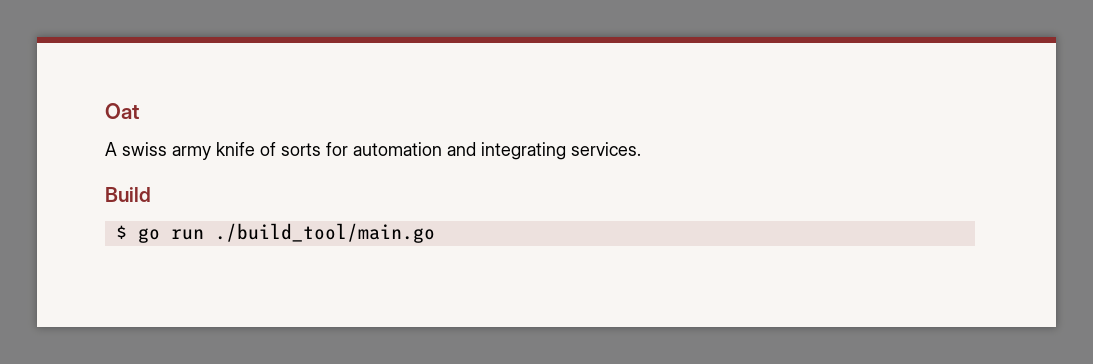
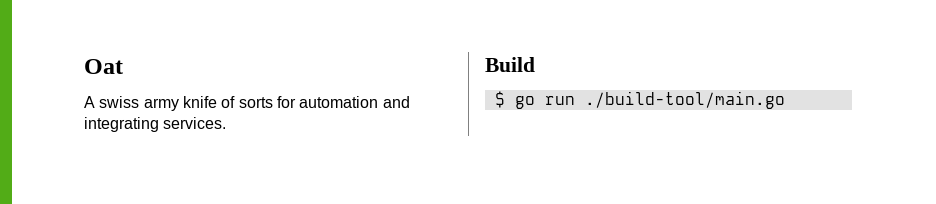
- $ go run ./build_tool/main.go
+ $ go run ./build-tool/main.go

